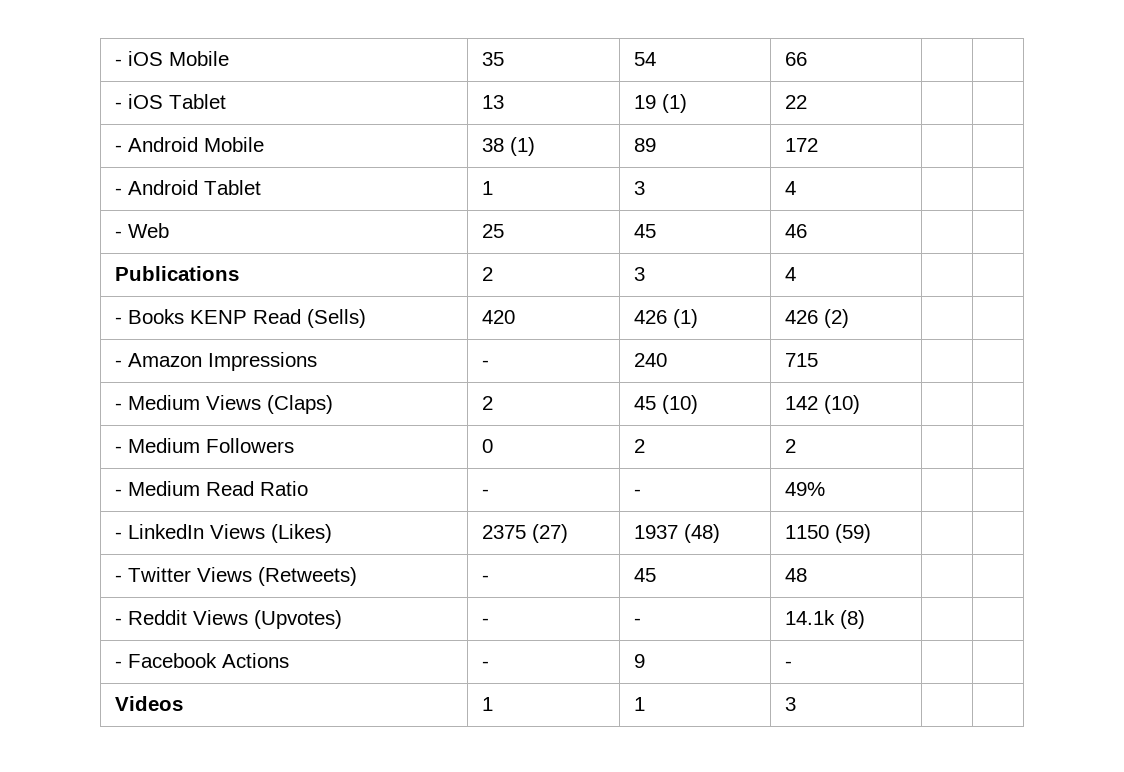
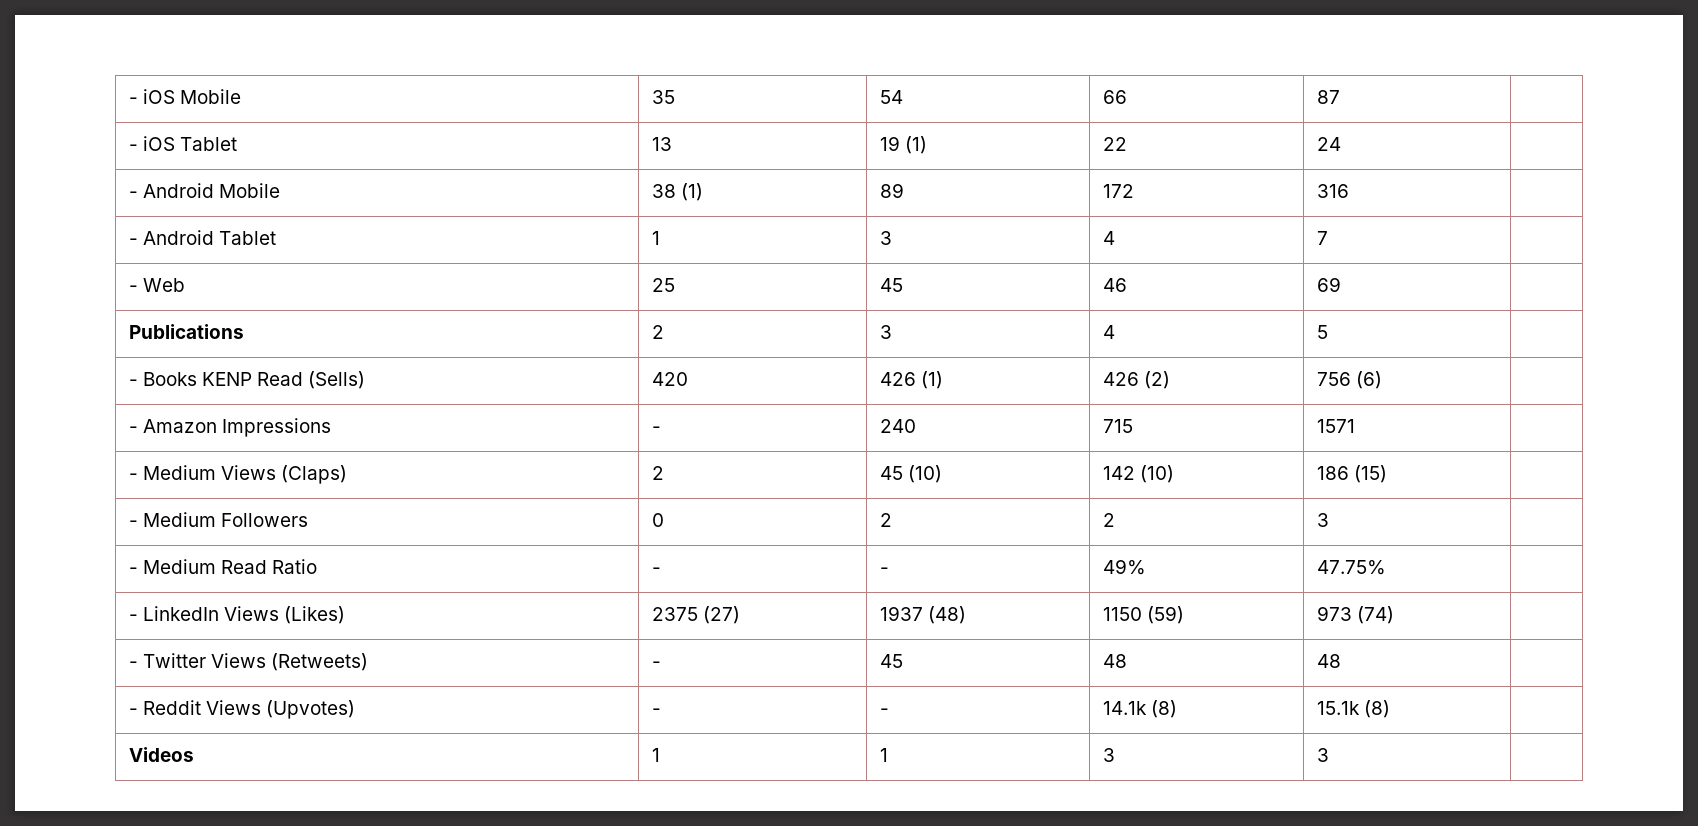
- - iOS Mobile | 35 | 54 | 66 | |
+ - iOS Mobile | 35 | 54 | 66 | 87 |
- - iOS Tablet | 13 | 19 (1) | 22 | |
+ - iOS Tablet | 13 | 19 (1) | 22 | 24 |
- - Android Mobile | 38 (1) | 89 | 172 | |
+ - Android Mobile | 38 (1) | 89 | 172 | 316 |
- - Android Tablet | 1 | 3 | 4 | |
+ - Android Tablet | 1 | 3 | 4 | 7 |
- - Web | 25 | 45 | 46 | |
+ - Web | 25 | 45 | 46 | 69 |
- Publications | 2 | 3 | 4 | |
+ Publications | 2 | 3 | 4 | 5 |
- - Books KENP Read (Sells) | 420 | 426 (1) | 426 (2) | |
+ - Books KENP Read (Sells) | 420 | 426 (1) | 426 (2) | 756 (6) |
- - Amazon Impressions | - | 240 | 715 | |
+ - Amazon Impressions | - | 240 | 715 | 1571 |
- - Medium Views (Claps) | 2 | 45 (10) | 142 (10) | |
+ - Medium Views (Claps) | 2 | 45 (10) | 142 (10) | 186 (15) |
- - Medium Followers | 0 | 2 | 2 | |
+ - Medium Followers | 0 | 2 | 2 | 3 |
- - Medium Read Ratio | - | - | 49% | |
+ - Medium Read Ratio | - | - | 49% | 47.75% |
- - LinkedIn Views (Likes) | 2375 (27) | 1937 (48) | 1150 (59) | |
+ - LinkedIn Views (Likes) | 2375 (27) | 1937 (48) | 1150 (59) | 973 (74) |
- - Twitter Views (Retweets) | - | 45 | 48 | |
+ - Twitter Views (Retweets) | - | 45 | 48 | 48 |
- - Reddit Views (Upvotes) | - | - | 14.1k (8) | |
- - Facebook Actions | - | 9 | - | |
+ - Reddit Views (Upvotes) | - | - | 14.1k (8) | 15.1k (8) |
- Videos | 1 | 1 | 3 | |
+ Videos | 1 | 1 | 3 | 3 |

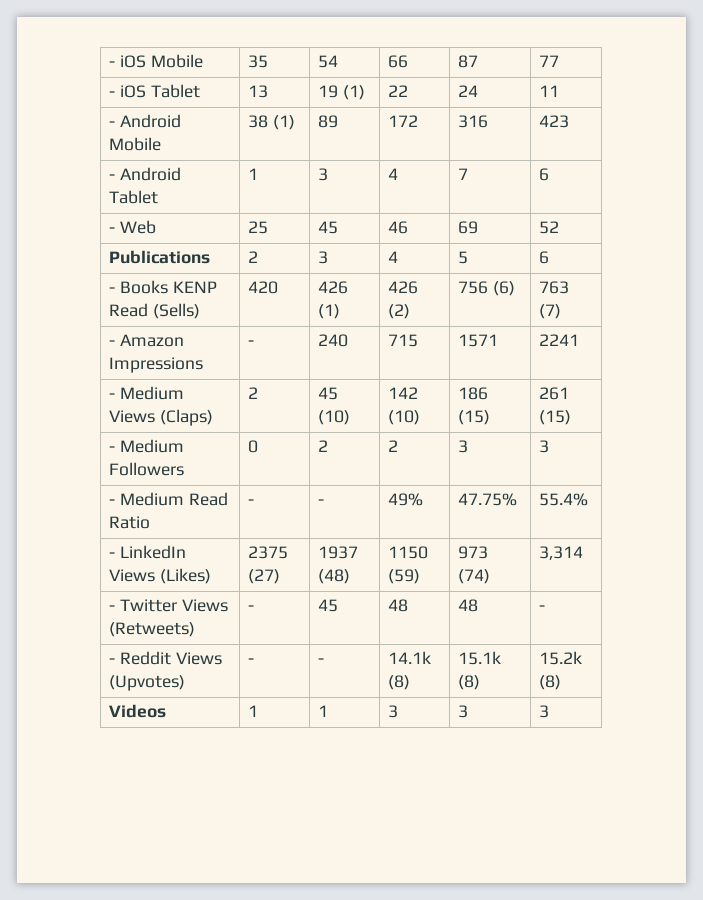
- - iOS Mobile | 35 | 54 | 66 | 87 |
+ - iOS Mobile | 35 | 54 | 66 | 87 | 77
- - iOS Tablet | 13 | 19 (1) | 22 | 24 |
+ - iOS Tablet | 13 | 19 (1) | 22 | 24 | 11
- - Android Mobile | 38 (1) | 89 | 172 | 316 |
+ - Android Mobile | 38 (1) | 89 | 172 | 316 | 423
- - Android Tablet | 1 | 3 | 4 | 7 |
+ - Android Tablet | 1 | 3 | 4 | 7 | 6
- - Web | 25 | 45 | 46 | 69 |
+ - Web | 25 | 45 | 46 | 69 | 52
- Publications | 2 | 3 | 4 | 5 |
+ Publications | 2 | 3 | 4 | 5 | 6
- - Books KENP Read (Sells) | 420 | 426 (1) | 426 (2) | 756 (6) |
+ - Books KENP Read (Sells) | 420 | 426 (1) | 426 (2) | 756 (6) | 763 (7)
- - Amazon Impressions | - | 240 | 715 | 1571 |
+ - Amazon Impressions | - | 240 | 715 | 1571 | 2241
- - Medium Views (Claps) | 2 | 45 (10) | 142 (10) | 186 (15) |
+ - Medium Views (Claps) | 2 | 45 (10) | 142 (10) | 186 (15) | 261 (15)
- - Medium Followers | 0 | 2 | 2 | 3 |
+ - Medium Followers | 0 | 2 | 2 | 3 | 3
- - Medium Read Ratio | - | - | 49% | 47.75% |
+ - Medium Read Ratio | - | - | 49% | 47.75% | 55.4%
- - LinkedIn Views (Likes) | 2375 (27) | 1937 (48) | 1150 (59) | 973 (74) |
+ - LinkedIn Views (Likes) | 2375 (27) | 1937 (48) | 1150 (59) | 973 (74) | 3,314
- - Twitter Views (Retweets) | - | 45 | 48 | 48 |
+ - Twitter Views (Retweets) | - | 45 | 48 | 48 | -
- - Reddit Views (Upvotes) | - | - | 14.1k (8) | 15.1k (8) |
+ - Reddit Views (Upvotes) | - | - | 14.1k (8) | 15.1k (8) | 15.2k (8)
- Videos | 1 | 1 | 3 | 3 |
+ Videos | 1 | 1 | 3 | 3 | 3

